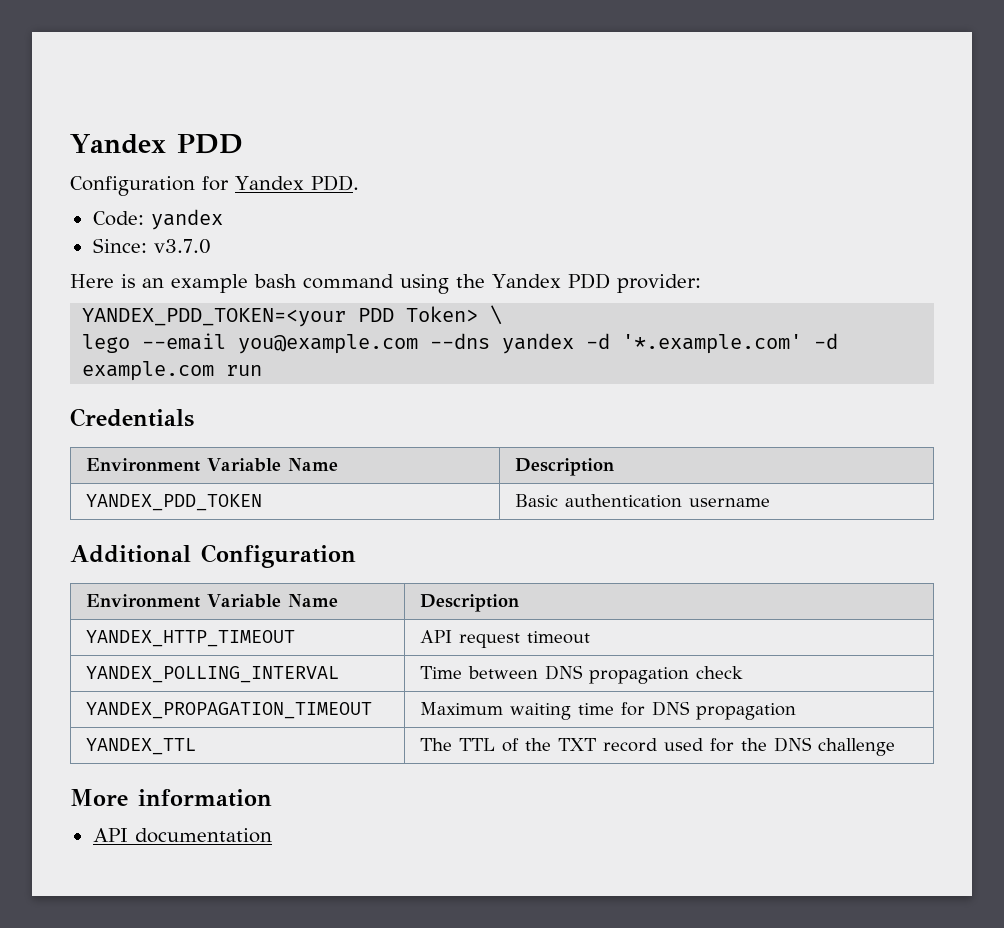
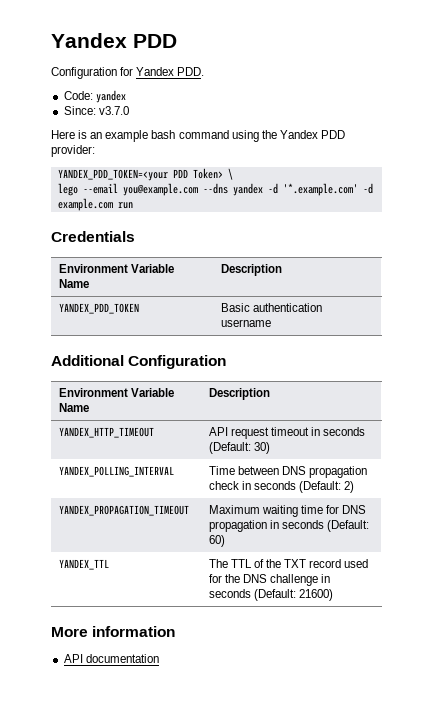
- YANDEX_HTTP_TIMEOUT | API request timeout
+ YANDEX_HTTP_TIMEOUT | API request timeout in seconds (Default: 30)
- YANDEX_POLLING_INTERVAL | Time between DNS propagation check
+ YANDEX_POLLING_INTERVAL | Time between DNS propagation check in seconds (Default: 2)
- YANDEX_PROPAGATION_TIMEOUT | Maximum waiting time for DNS propagation
+ YANDEX_PROPAGATION_TIMEOUT | Maximum waiting time for DNS propagation in seconds (Default: 60)
- YANDEX_TTL | The TTL of the TXT record used for the DNS challenge
+ YANDEX_TTL | The TTL of the TXT record used for the DNS challenge in seconds (Default: 21600)

